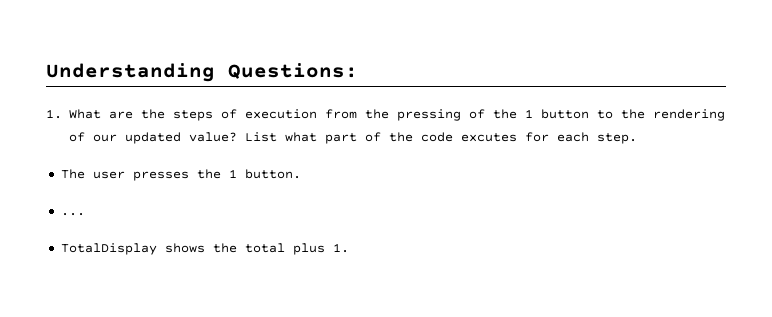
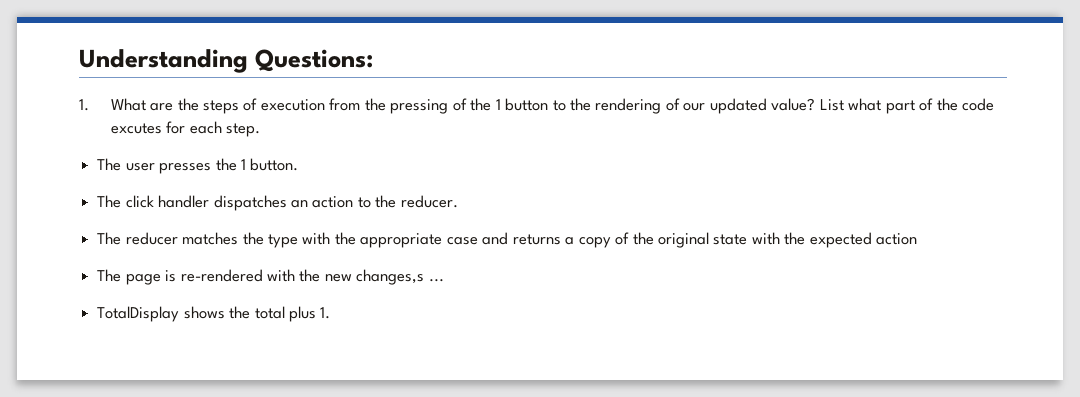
- ...
+ The click handler dispatches an action to the reducer.
+ The reducer matches the type with the appropriate case and returns a copy of the original state with the expected action
+ The page is re-rendered with the new changes,s ...

